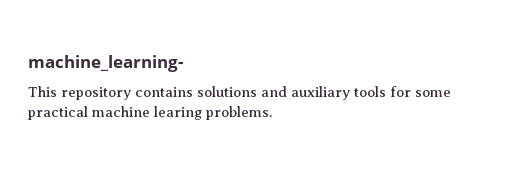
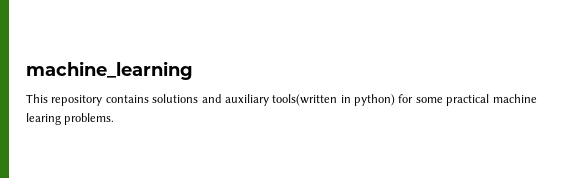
- machine_learning-
+ machine_learning
- This repository contains solutions and auxiliary tools for some practical machine learing problems.
+ This repository contains solutions and auxiliary tools(written in python) for some practical machine learing problems.

